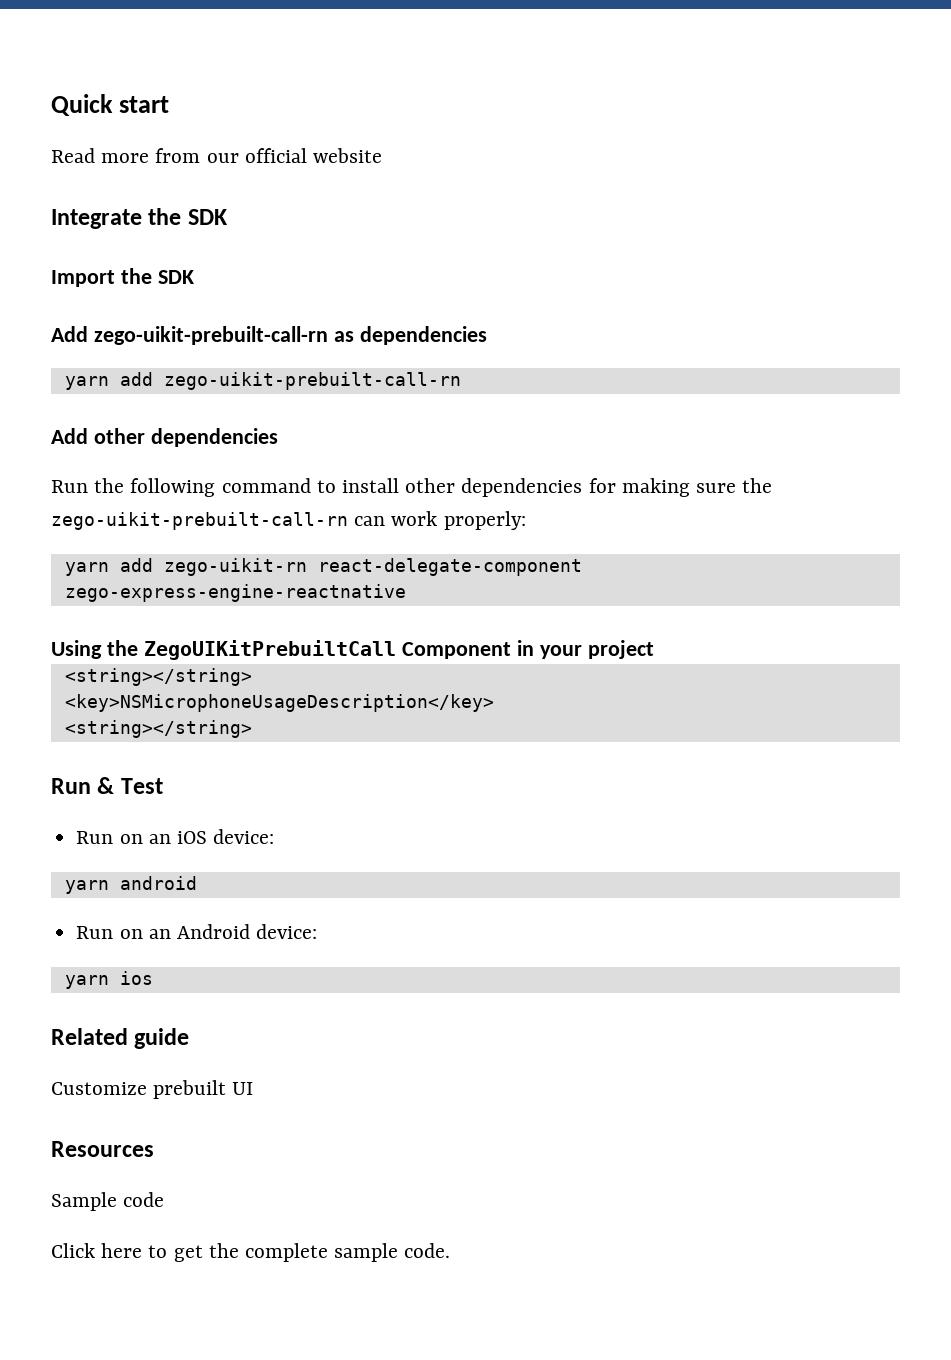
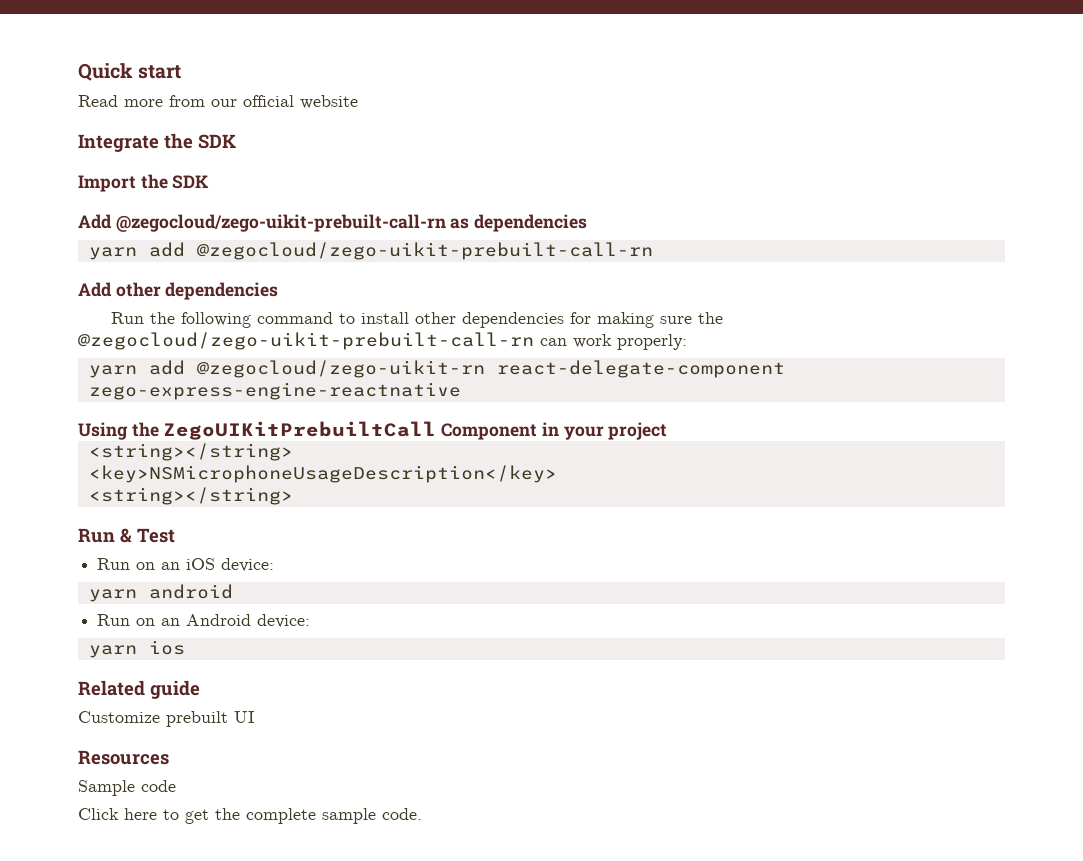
- Add zego-uikit-prebuilt-call-rn as dependencies
+ Add @zegocloud/zego-uikit-prebuilt-call-rn as dependencies
- yarn add zego-uikit-prebuilt-call-rn
+ yarn add @zegocloud/zego-uikit-prebuilt-call-rn
- Run the following command to install other dependencies for making sure the zego-uikit-prebuilt-call-rn can work properly:
+ Run the following command to install other dependencies for making sure the @zegocloud/zego-uikit-prebuilt-call-rn can work properly:
- yarn add zego-uikit-rn react-delegate-component zego-express-engine-reactnative
+ yarn add @zegocloud/zego-uikit-rn react-delegate-component zego-express-engine-reactnative

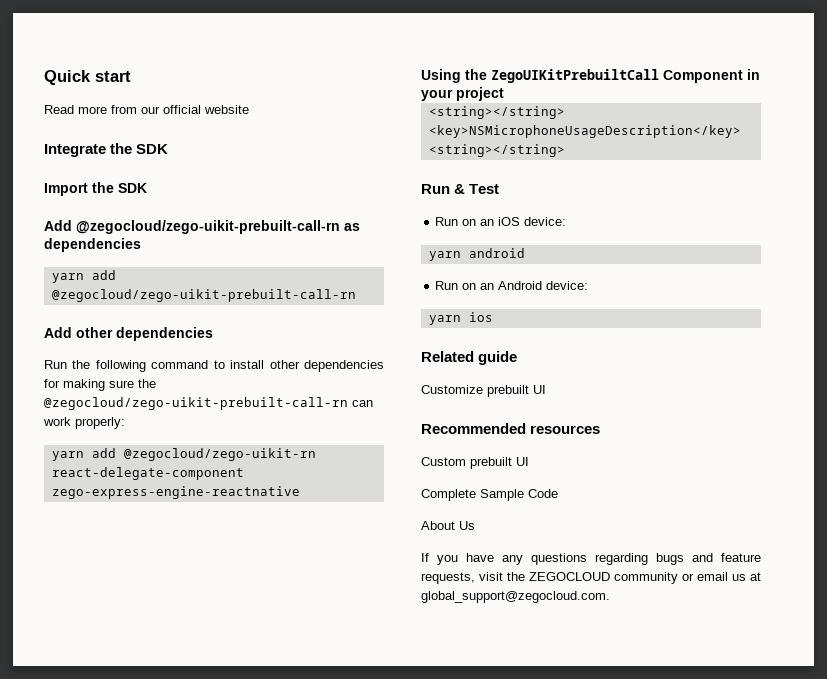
- Resources
- Sample code
- Click here to get the complete sample code.
+ Recommended resources
+ Custom prebuilt UI
+ Complete Sample Code
+ About Us
+ If you have any questions regarding bugs and feature requests, visit the ZEGOCLOUD community or email us at global_support@zegocloud.com.

